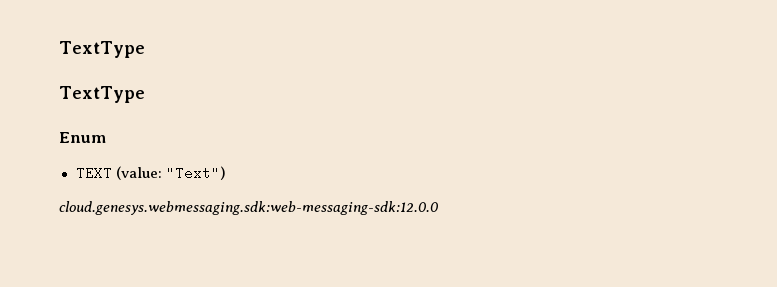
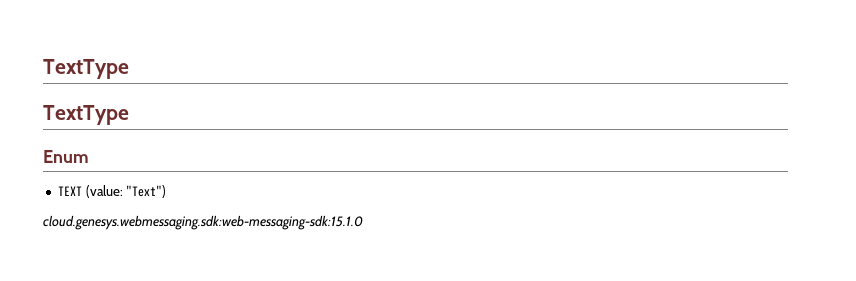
- cloud.genesys.webmessaging.sdk:web-messaging-sdk:12.0.0
+ cloud.genesys.webmessaging.sdk:web-messaging-sdk:15.1.0

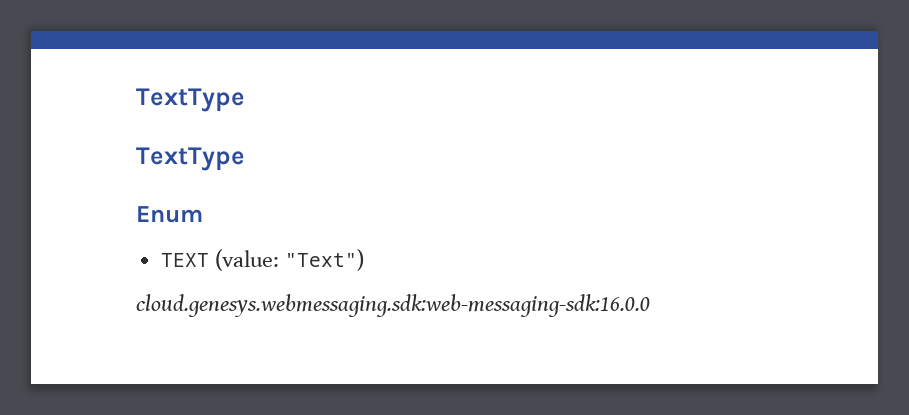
- cloud.genesys.webmessaging.sdk:web-messaging-sdk:15.1.0
+ cloud.genesys.webmessaging.sdk:web-messaging-sdk:16.0.0

